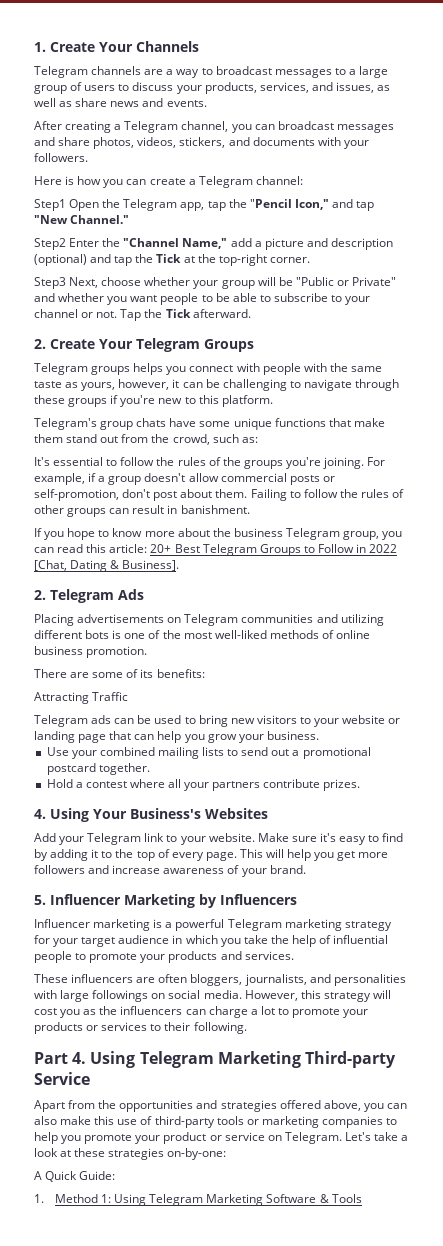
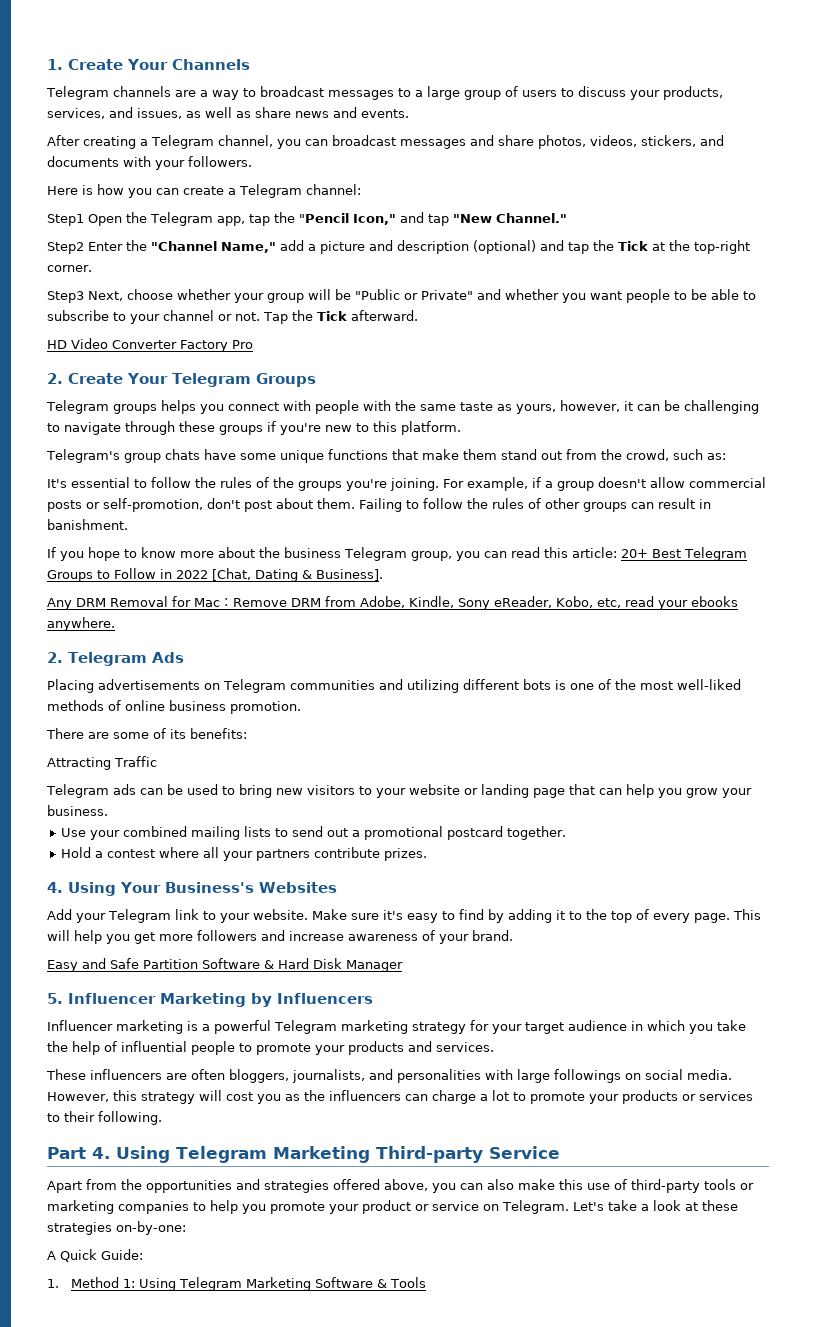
+ HD Video Converter Factory Pro
+ Any DRM Removal for Mac：Remove DRM from Adobe, Kindle, Sony eReader, Kobo, etc, read your ebooks anywhere.
+ Easy and Safe Partition Software & Hard Disk Manager

